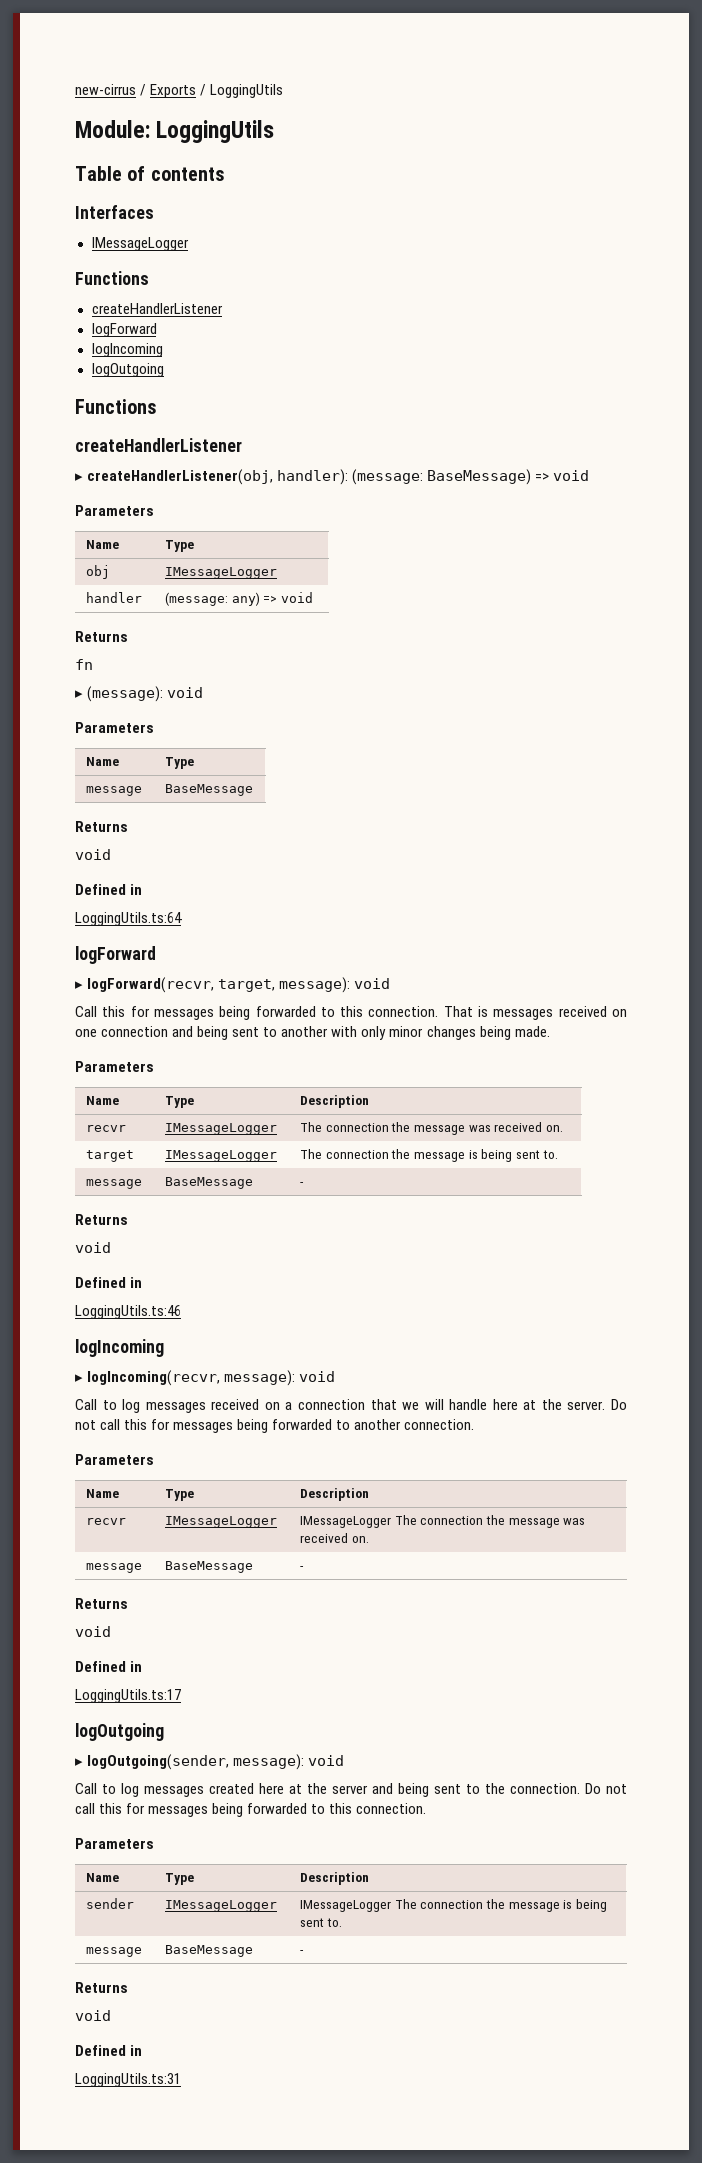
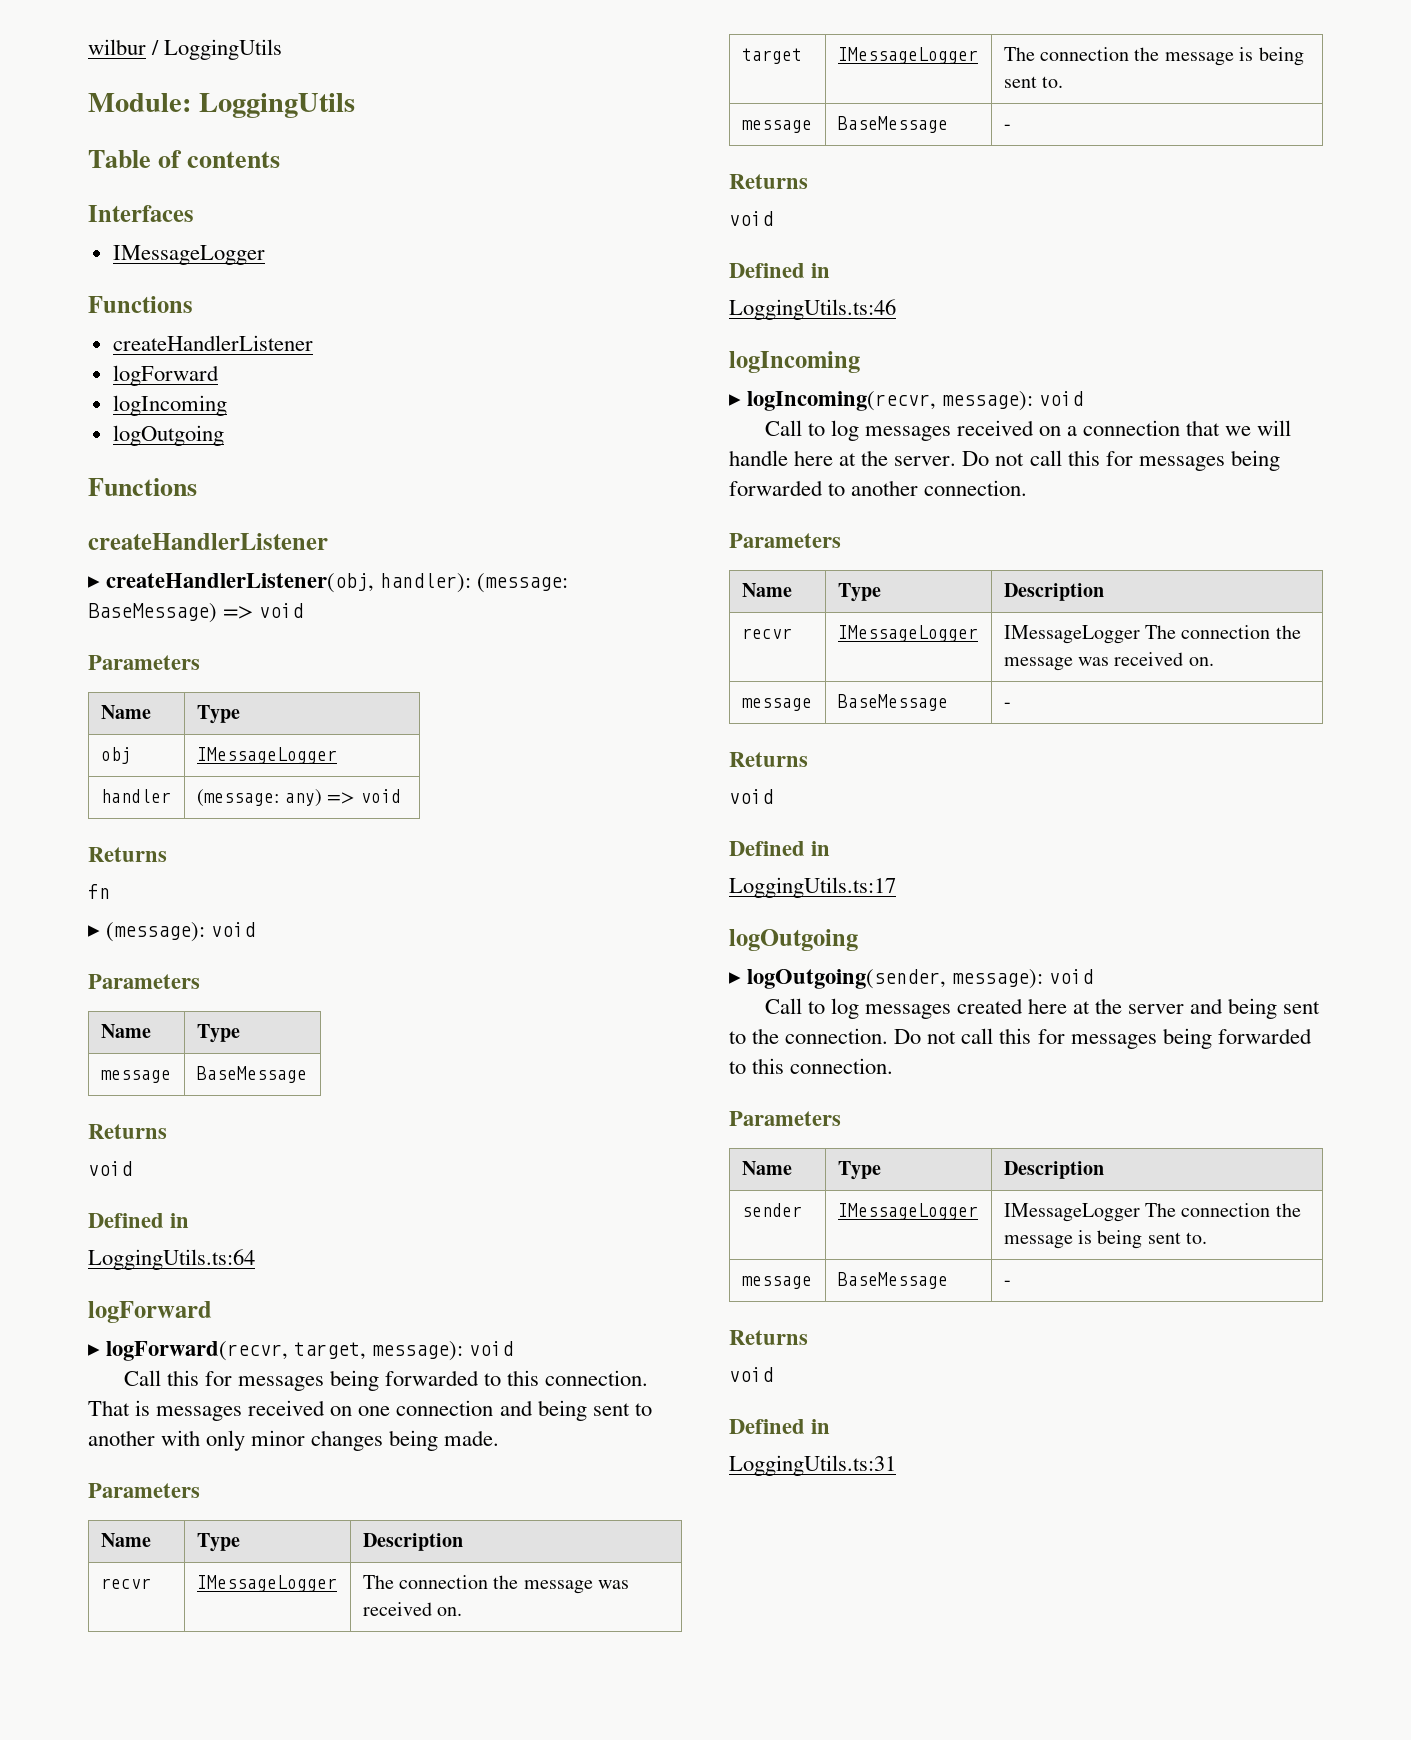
- new-cirrus / Exports / LoggingUtils
+ wilbur / LoggingUtils

